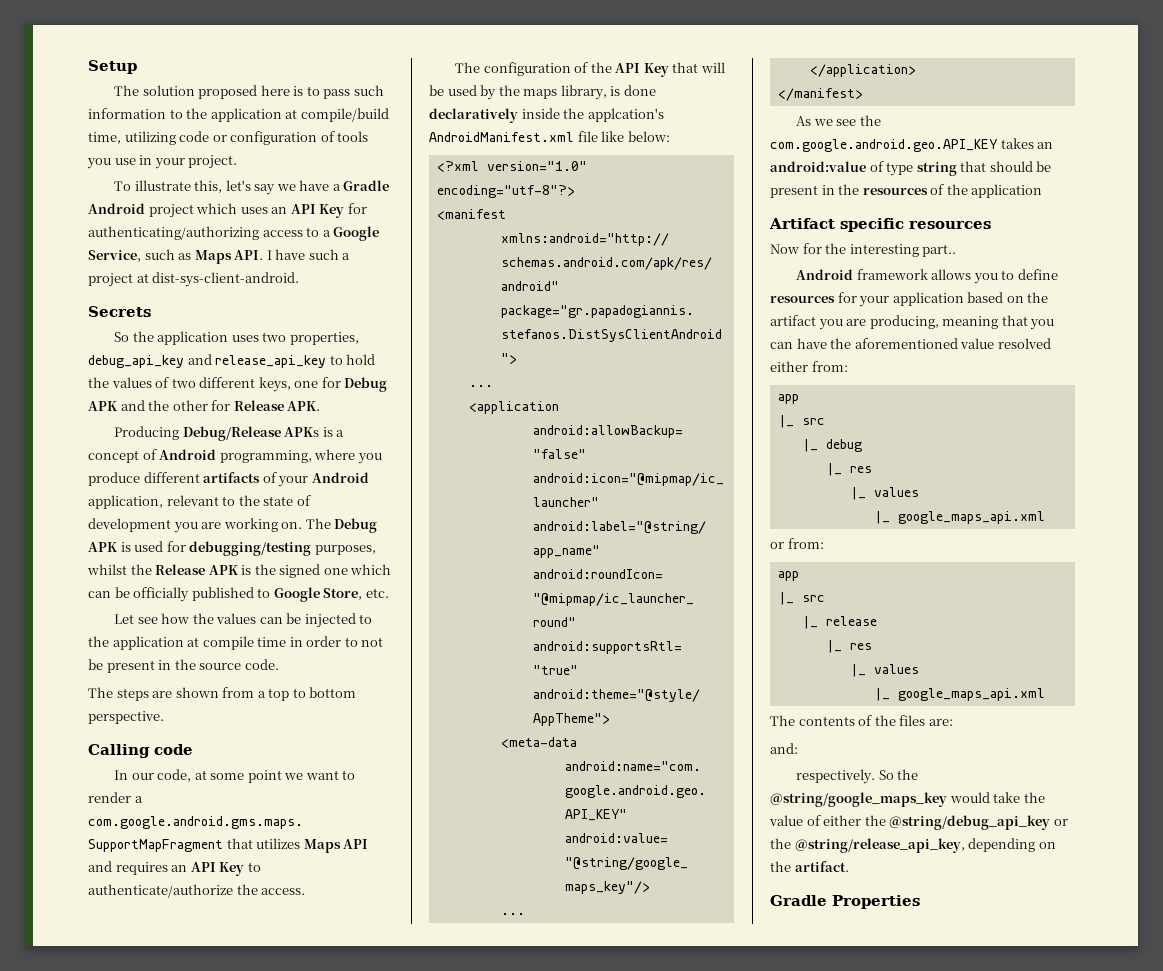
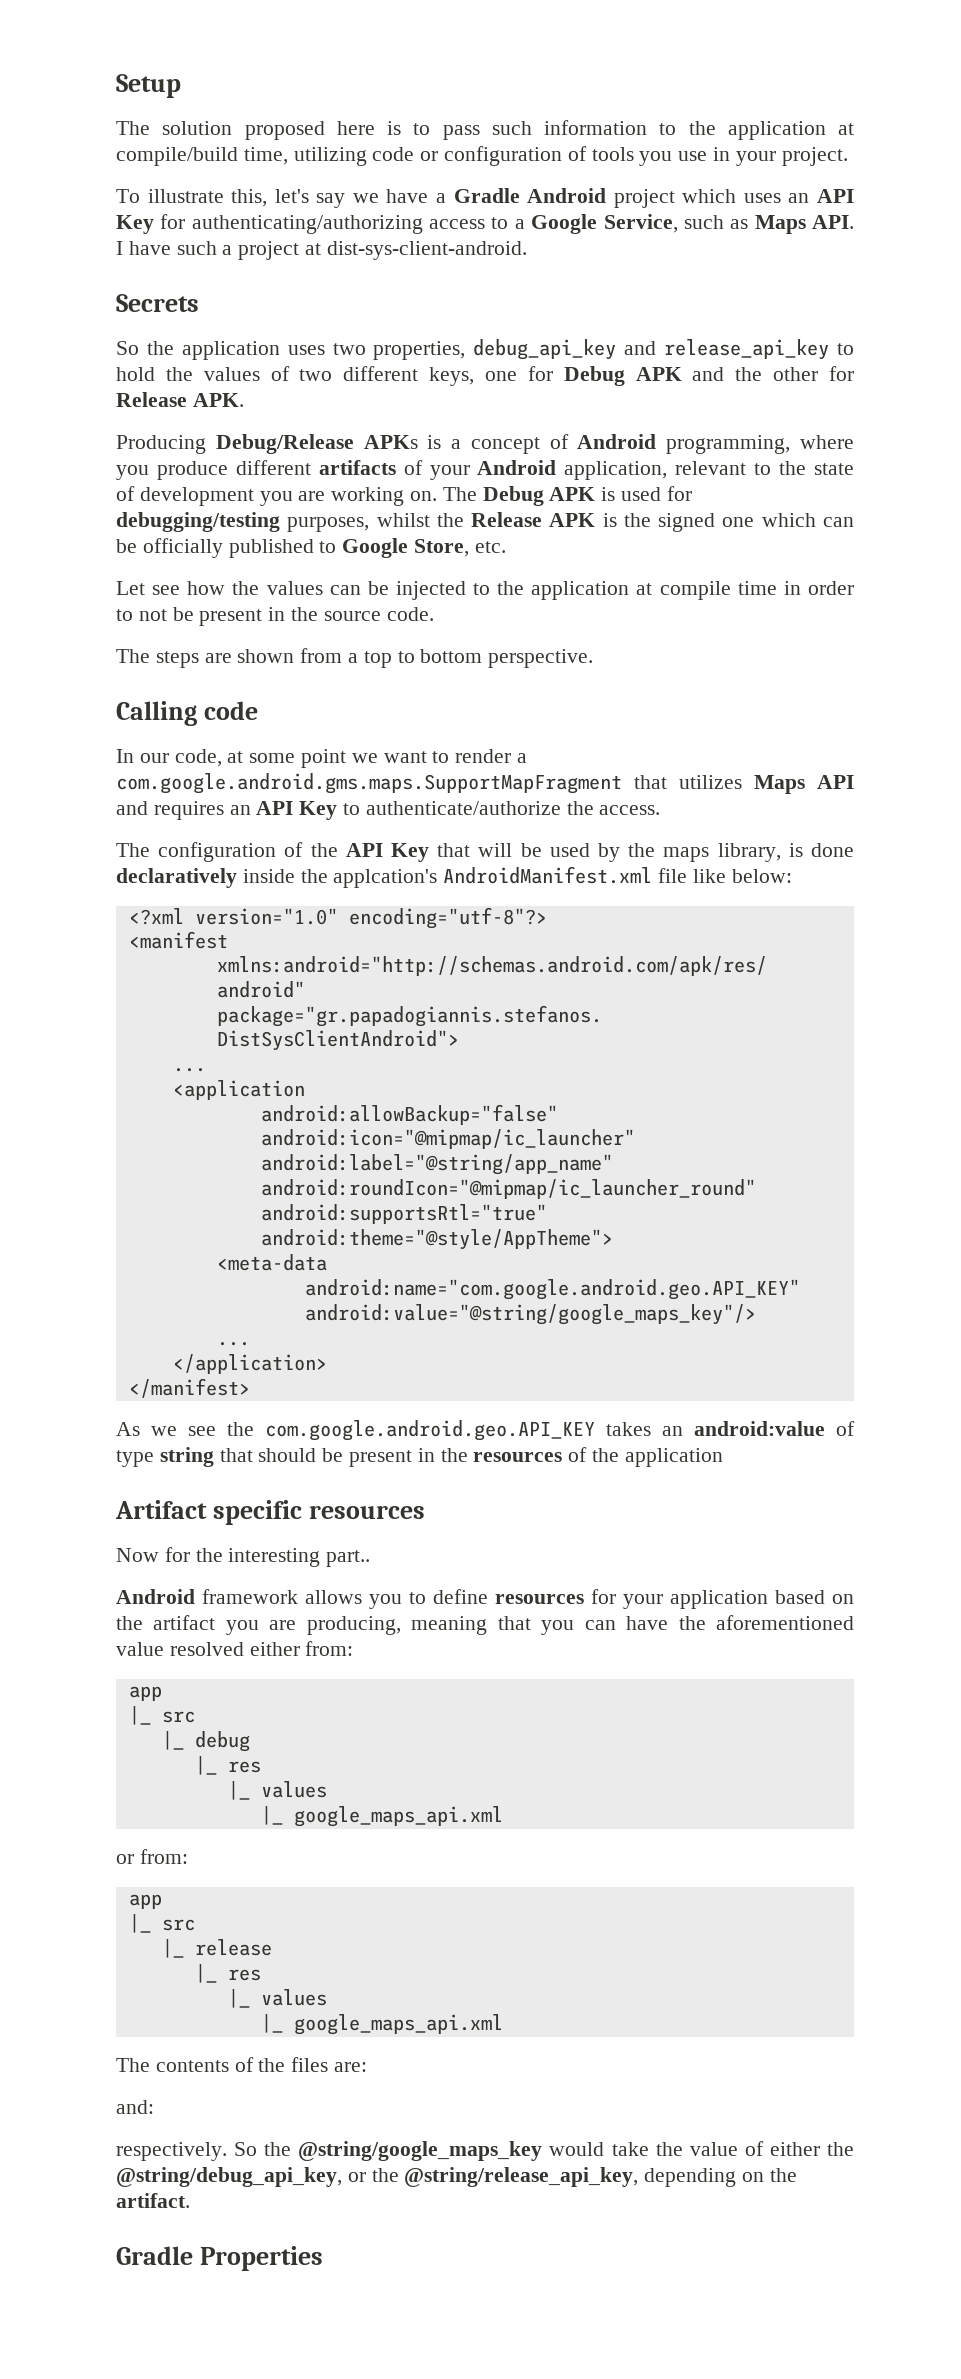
- So the @string/google_maps_key would take the value of either the @string/debug_api_key or the @string/release_api_key, depending on the artifact.
+ So the @string/google_maps_key would take the value of either the @string/debug_api_key, or the @string/release_api_key, depending on the artifact.

